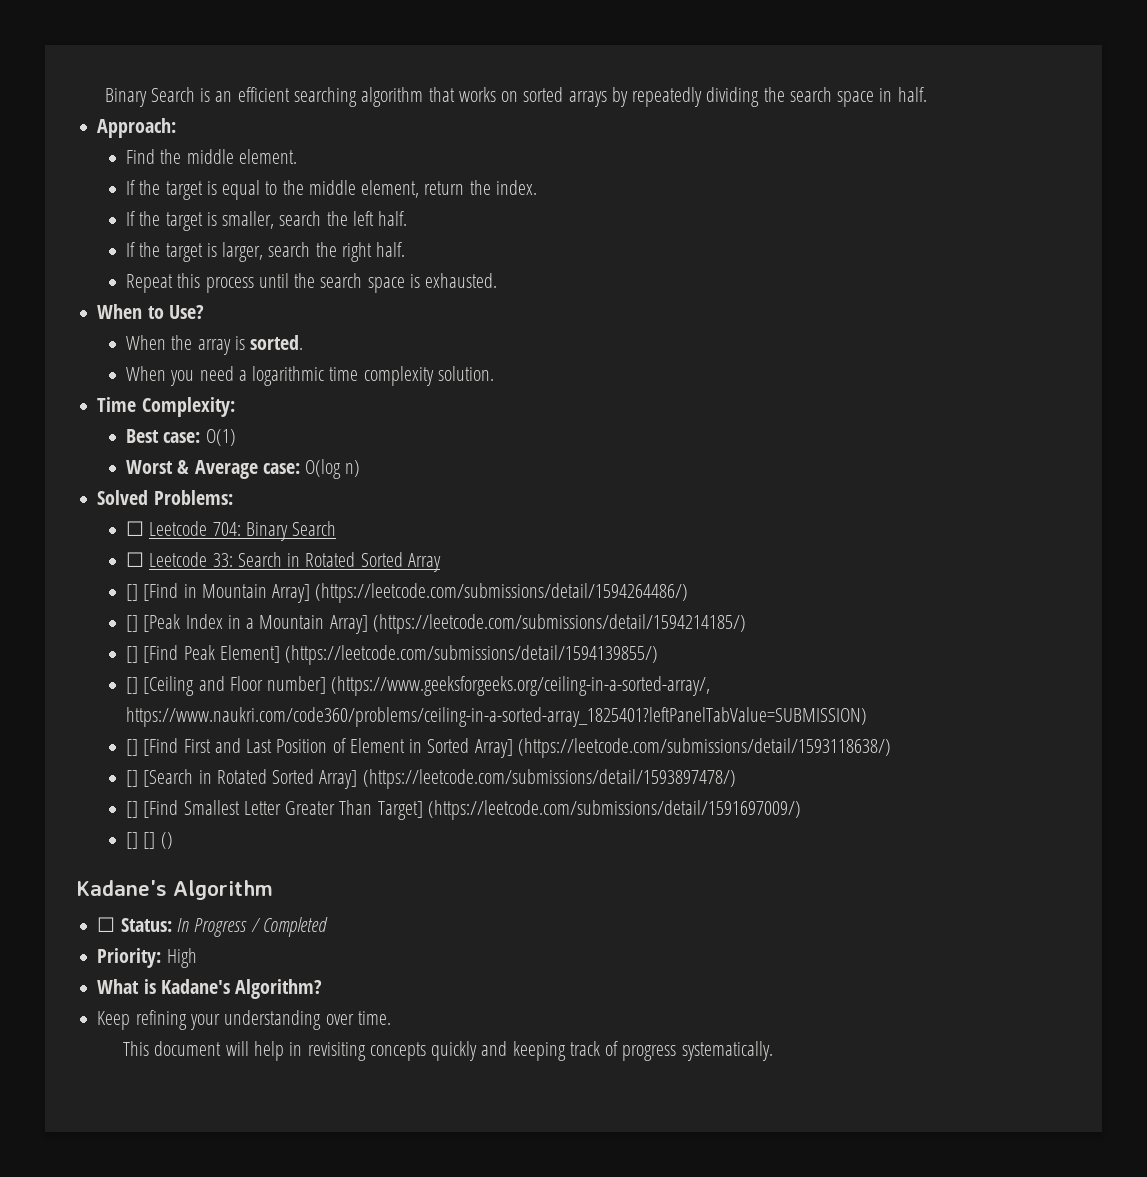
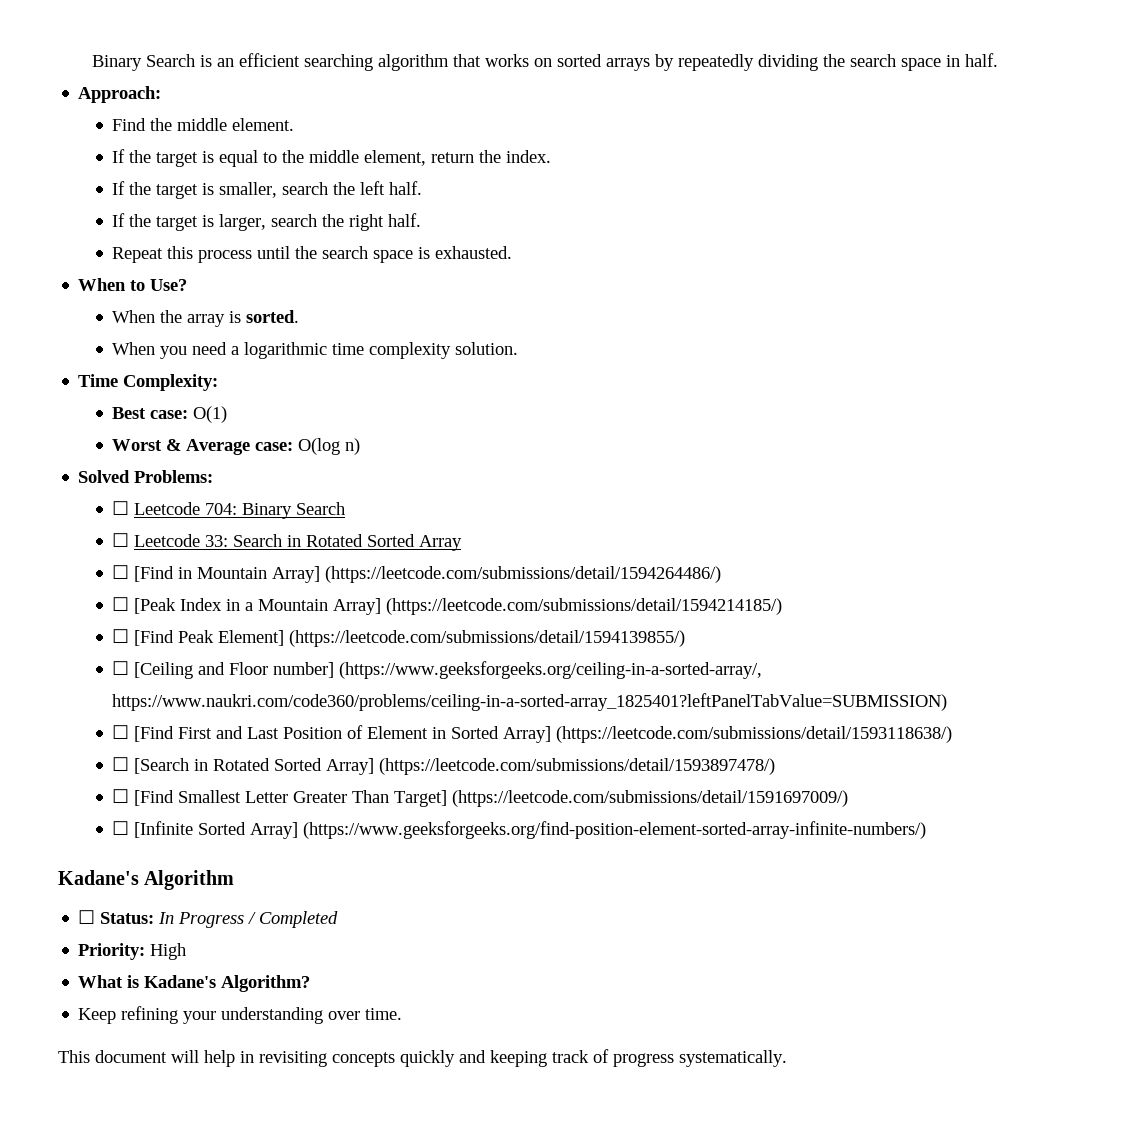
- [] [Find in Mountain Array] (https://leetcode.com/submissions/detail/1594264486/)
+ ☐ [Find in Mountain Array] (https://leetcode.com/submissions/detail/1594264486/)
- [] [Peak Index in a Mountain Array] (https://leetcode.com/submissions/detail/1594214185/)
+ ☐ [Peak Index in a Mountain Array] (https://leetcode.com/submissions/detail/1594214185/)
- [] [Find Peak Element] (https://leetcode.com/submissions/detail/1594139855/)
+ ☐ [Find Peak Element] (https://leetcode.com/submissions/detail/1594139855/)
- [] [Ceiling and Floor number] (https://www.geeksforgeeks.org/ceiling-in-a-sorted-array/, https://www.naukri.com/code360/problems/ceiling-in-a-sorted-array_1825401?leftPanelTabValue=SUBMISSION)
+ ☐ [Ceiling and Floor number] (https://www.geeksforgeeks.org/ceiling-in-a-sorted-array/, https://www.naukri.com/code360/problems/ceiling-in-a-sorted-array_1825401?leftPanelTabValue=SUBMISSION)
- [] [Find First and Last Position of Element in Sorted Array] (https://leetcode.com/submissions/detail/1593118638/)
+ ☐ [Find First and Last Position of Element in Sorted Array] (https://leetcode.com/submissions/detail/1593118638/)
- [] [Search in Rotated Sorted Array] (https://leetcode.com/submissions/detail/1593897478/)
+ ☐ [Search in Rotated Sorted Array] (https://leetcode.com/submissions/detail/1593897478/)
- [] [Find Smallest Letter Greater Than Target] (https://leetcode.com/submissions/detail/1591697009/)
+ ☐ [Find Smallest Letter Greater Than Target] (https://leetcode.com/submissions/detail/1591697009/)
- [] [] ()
+ ☐ [Infinite Sorted Array] (https://www.geeksforgeeks.org/find-position-element-sorted-array-infinite-numbers/)

